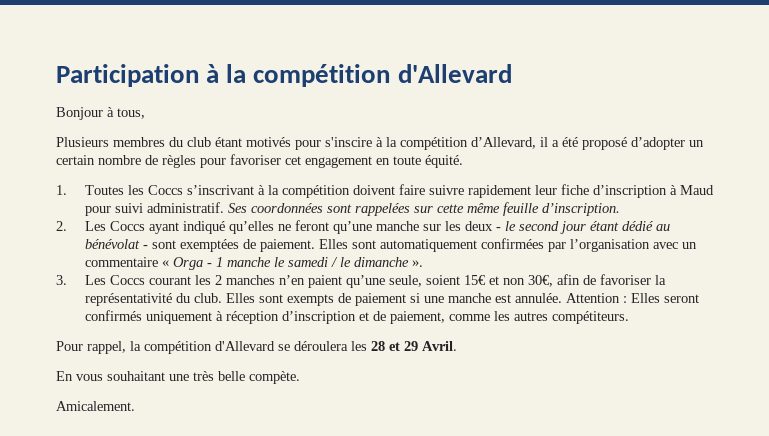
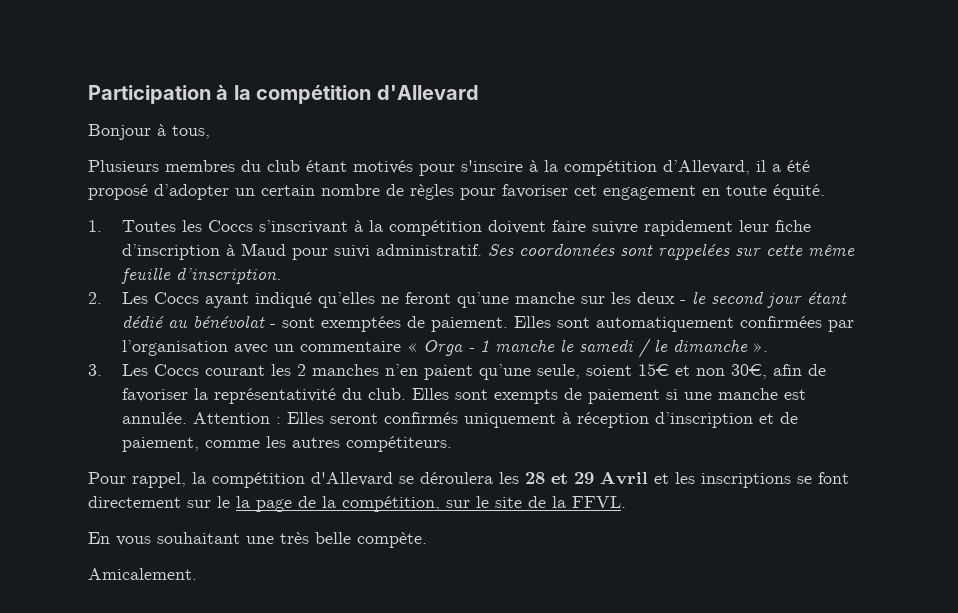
- Pour rappel, la compétition d'Allevard se déroulera les 28 et 29 Avril.
+ Pour rappel, la compétition d'Allevard se déroulera les 28 et 29 Avril et les inscriptions se font directement sur le la page de la compétition, sur le site de la FFVL.

